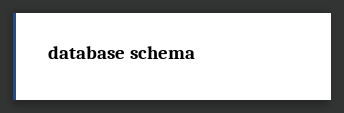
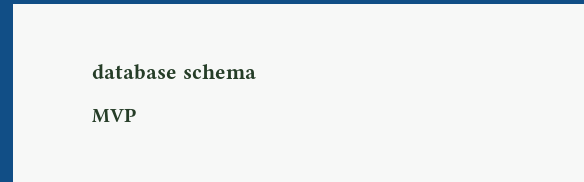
+ MVP

